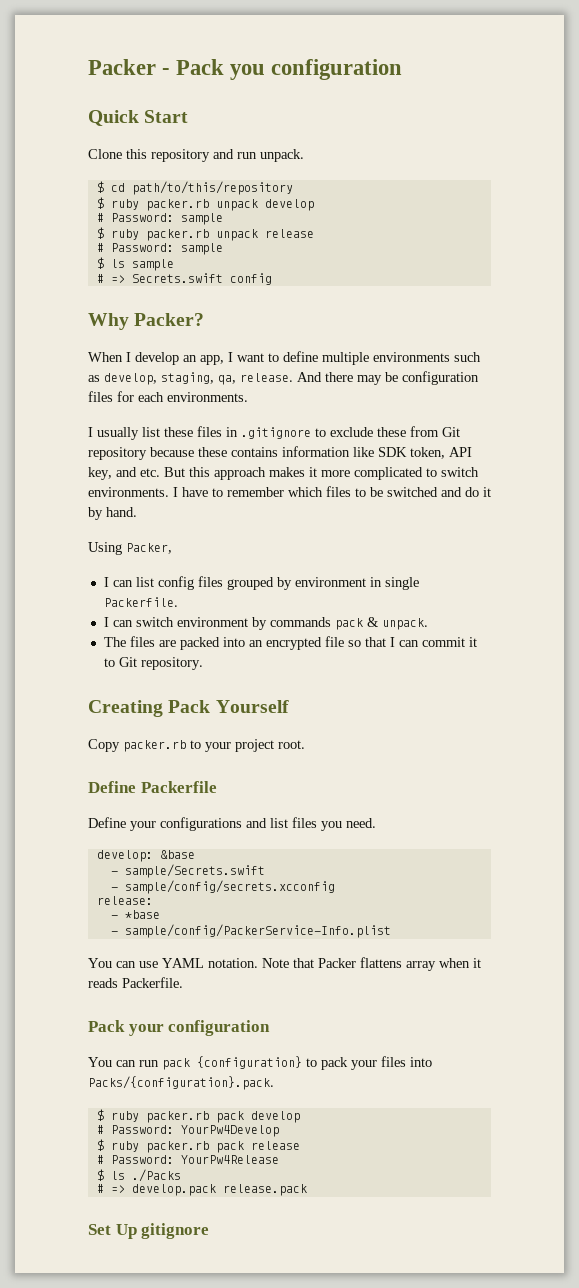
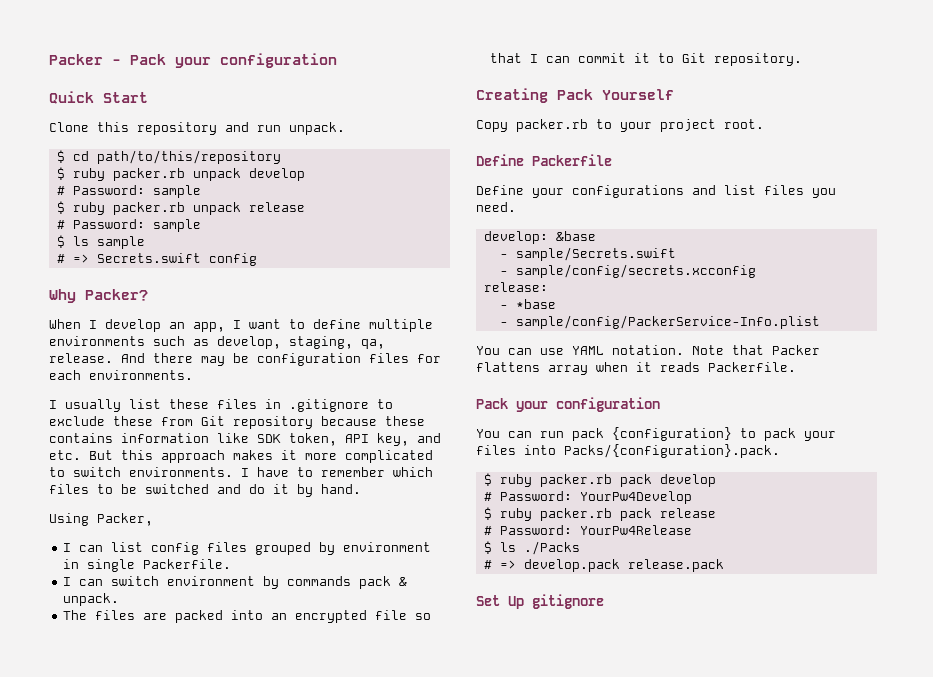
- Packer - Pack you configuration
+ Packer - Pack your configuration

